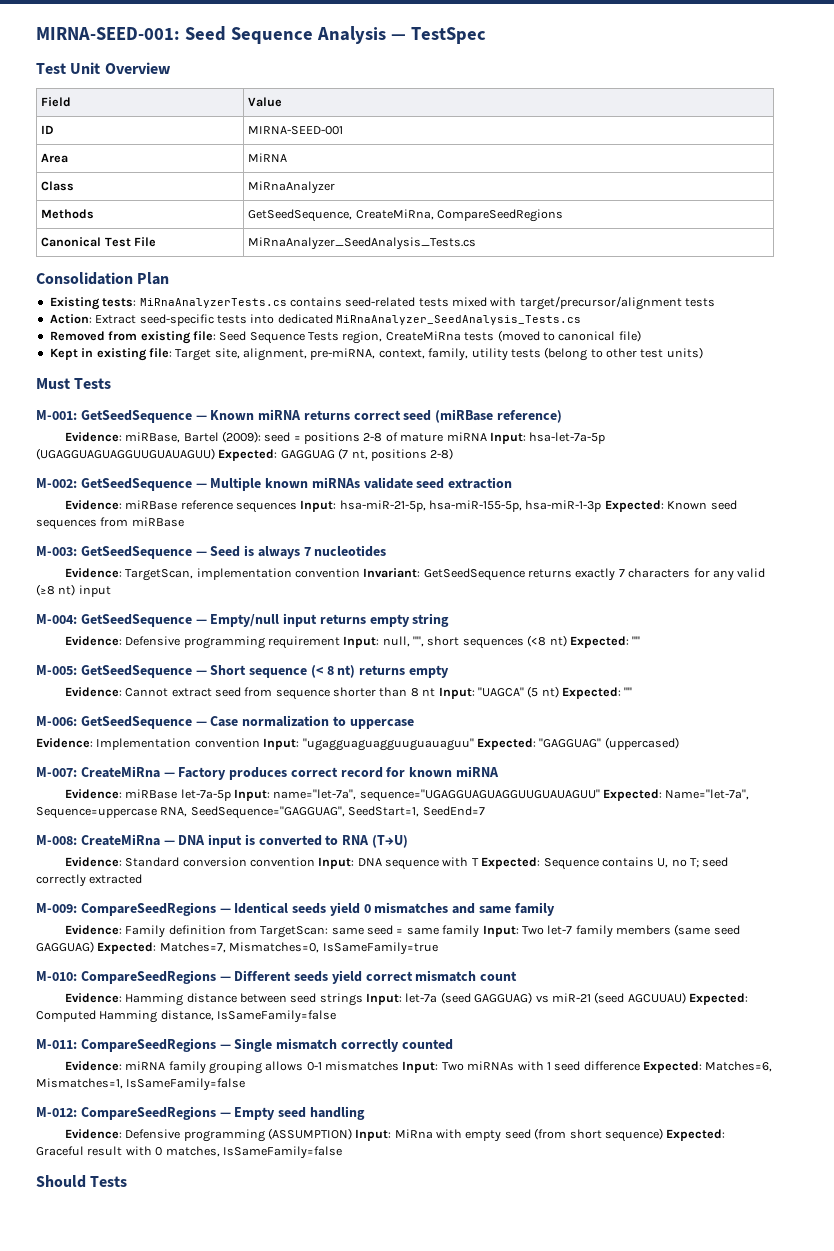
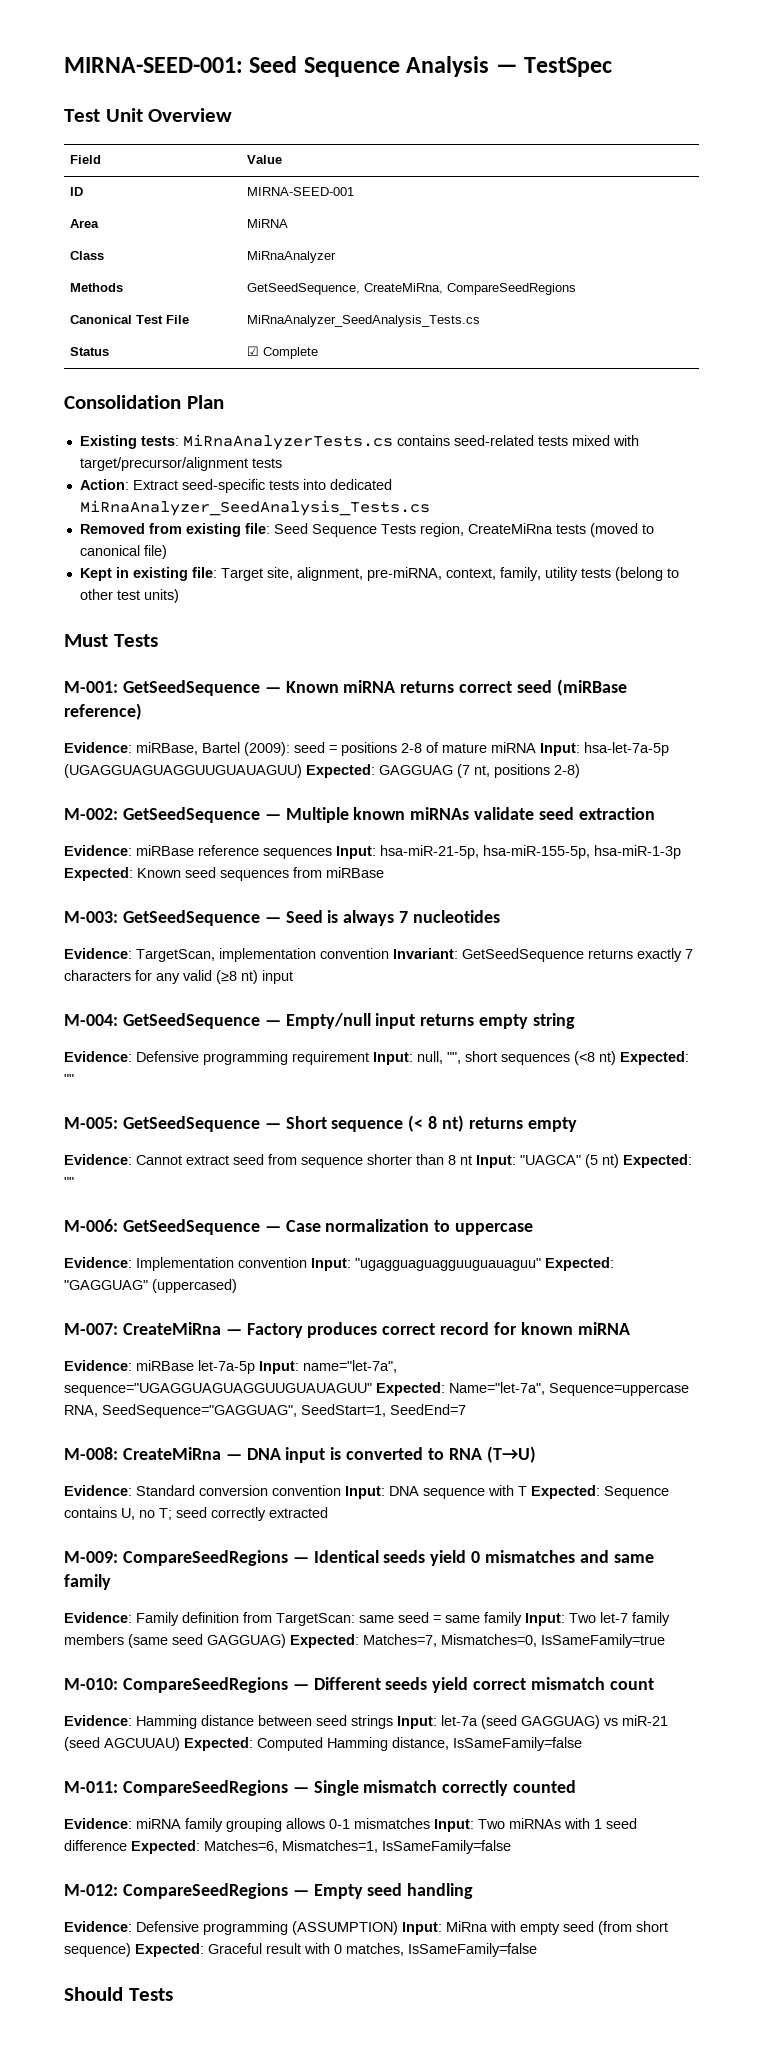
+ Status | ☑ Complete

